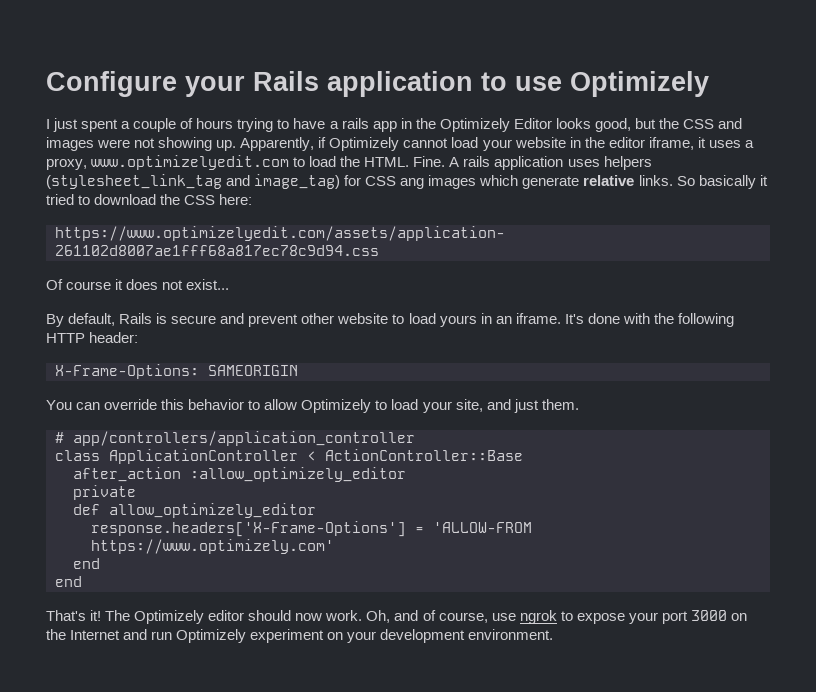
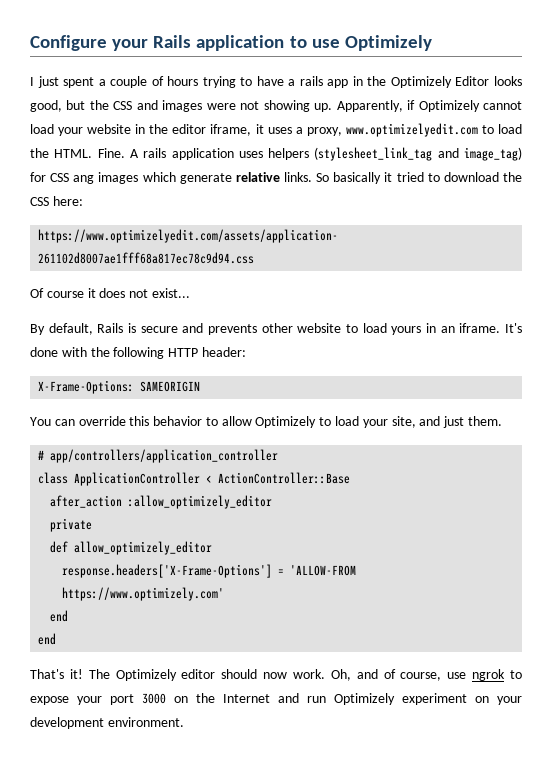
- By default, Rails is secure and prevent other website to load yours in an iframe.
+ By default, Rails is secure and prevents other website to load yours in an iframe.

